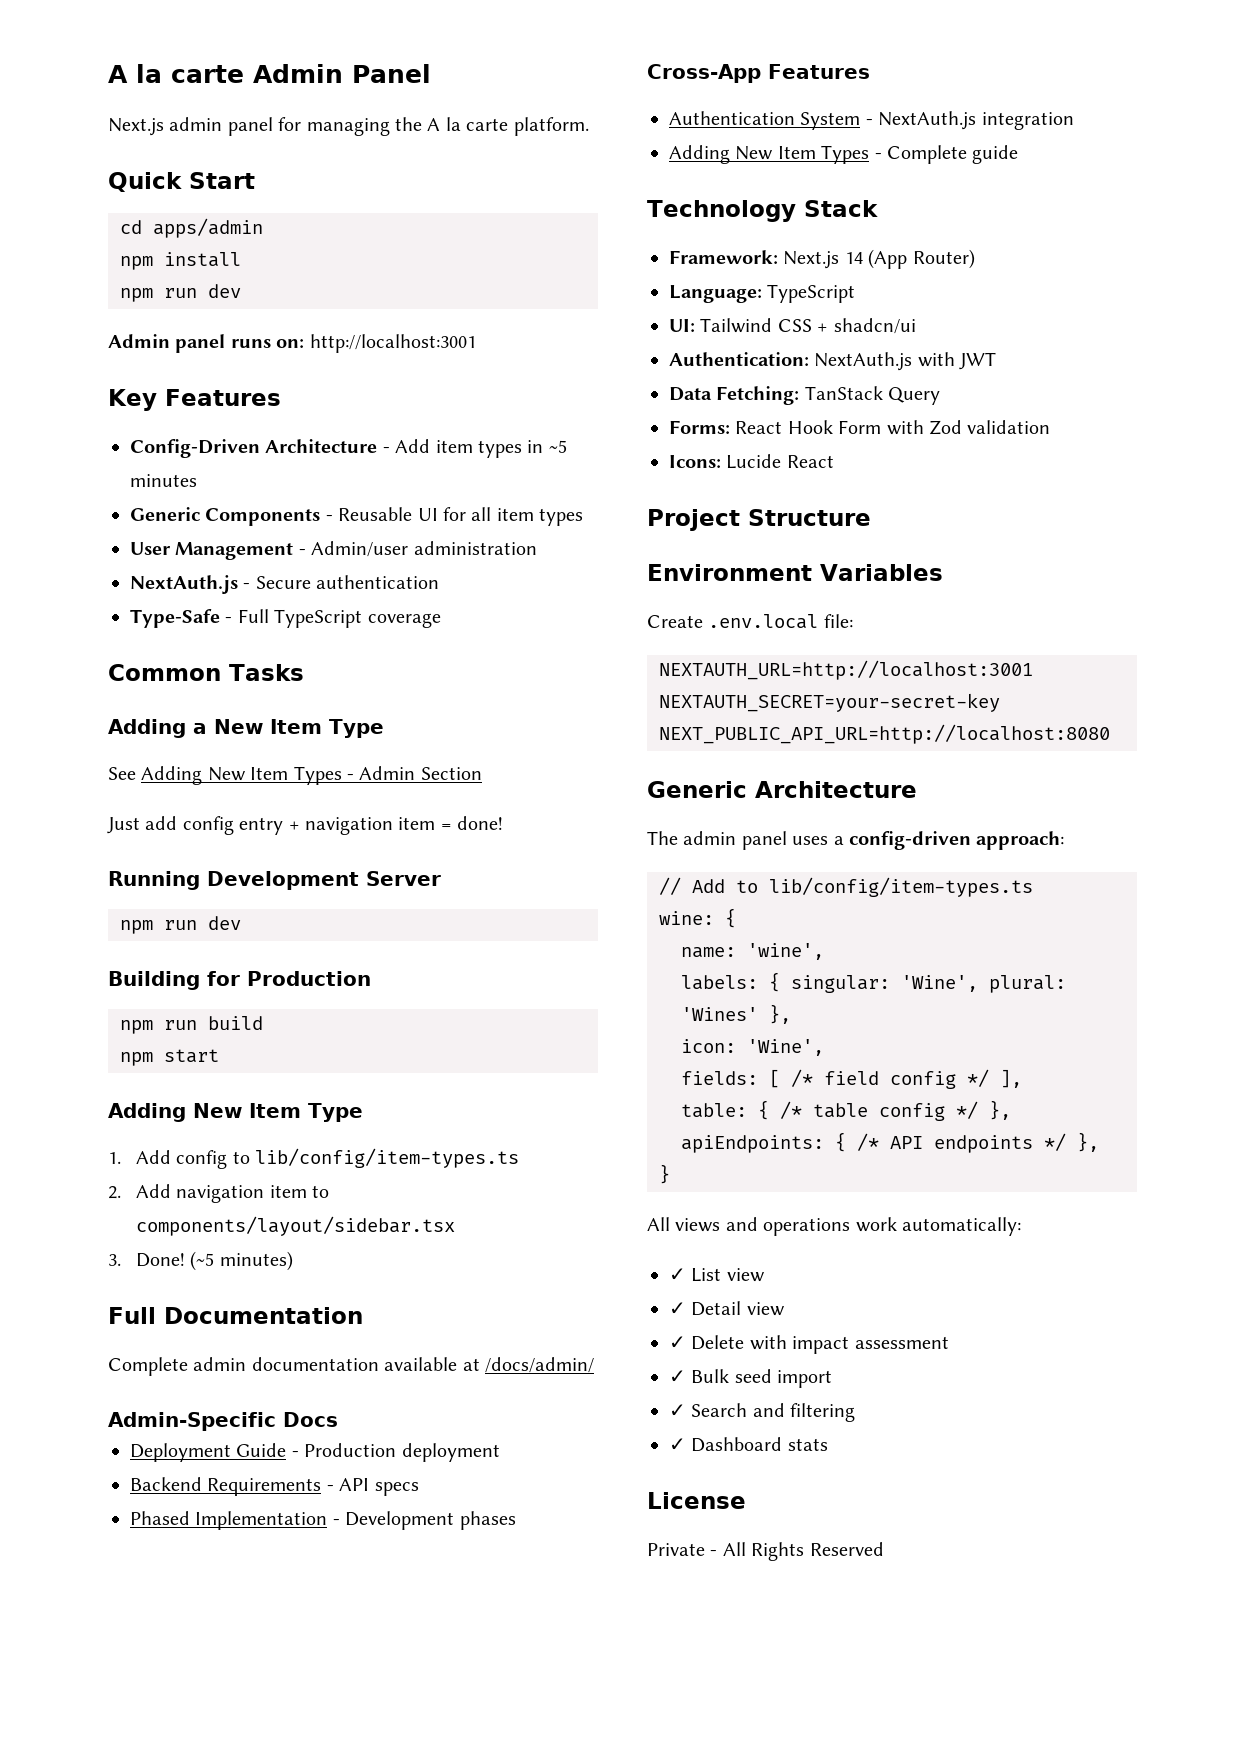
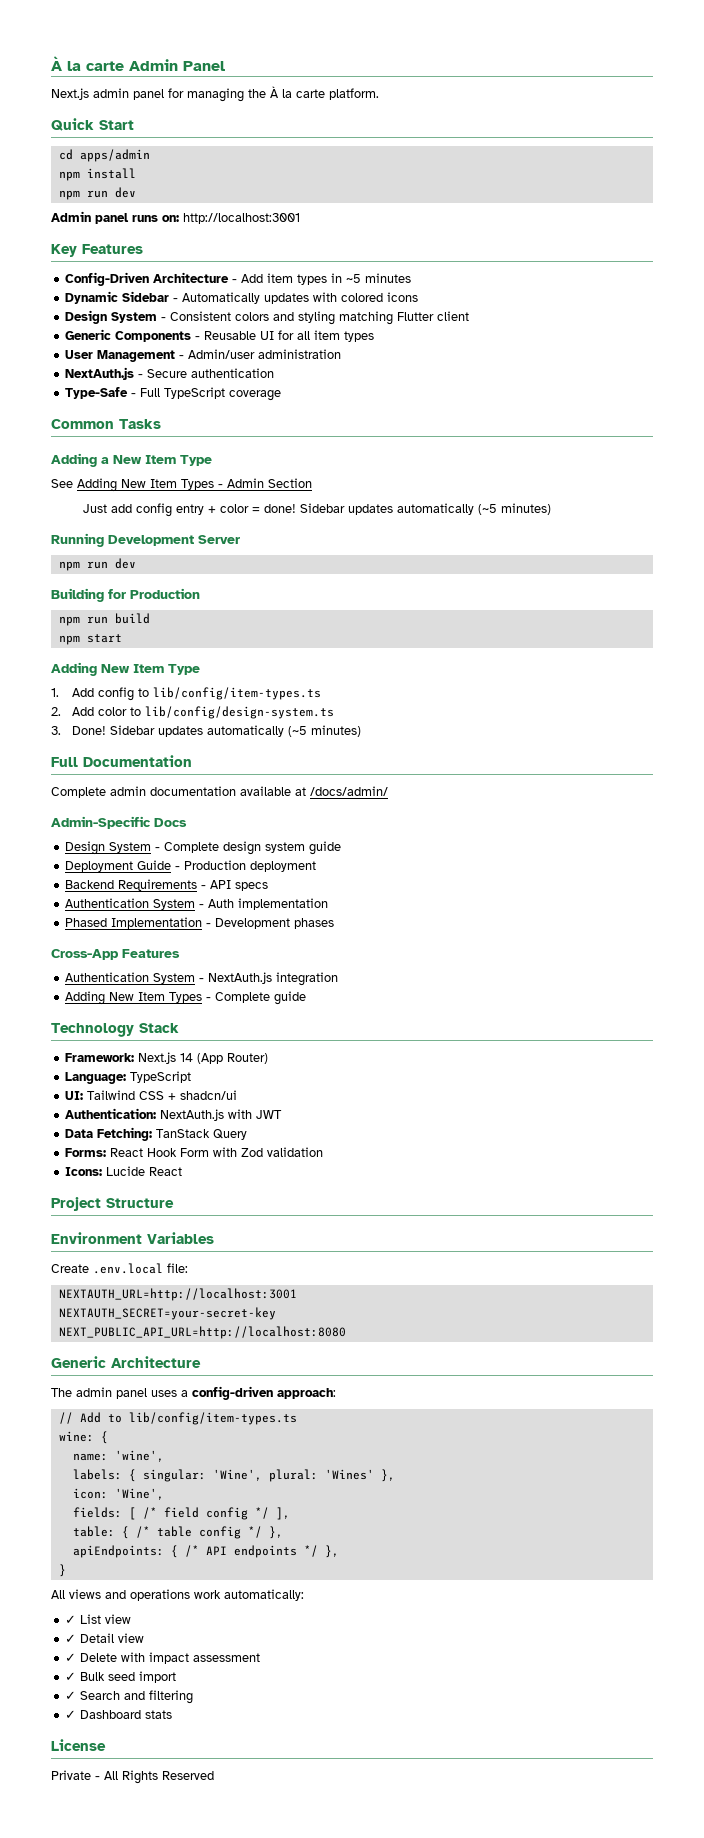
- A la carte Admin Panel
+ À la carte Admin Panel
- Next.js admin panel for managing the A la carte platform.
+ Next.js admin panel for managing the À la carte platform.
+ Dynamic Sidebar - Automatically updates with colored icons
+ Design System - Consistent colors and styling matching Flutter client
- Just add config entry + navigation item = done!
+ Just add config entry + color = done! Sidebar updates automatically (~5 minutes)
- 2. Add navigation item to components/layout/sidebar.tsx
+ 2. Add color to lib/config/design-system.ts
- 3. Done! (~5 minutes)
+ 3. Done! Sidebar updates automatically (~5 minutes)
+ Design System - Complete design system guide
+ Authentication System - Auth implementation

